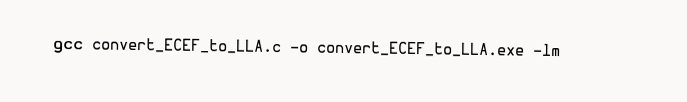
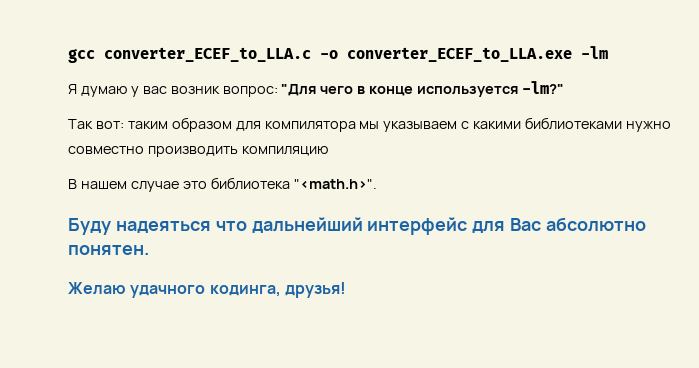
- gcc convert_ECEF_to_LLA.c -o convert_ECEF_to_LLA.exe -lm
+ gcc converter_ECEF_to_LLA.c -o converter_ECEF_to_LLA.exe -lm
+ Я думаю у вас возник вопрос: "Для чего в конце используется -lm?"
+ Так вот: таким образом для компилятора мы указываем с какими библиотеками нужно совместно производить компиляцию
+ В нашем случае это библиотека "<math.h>".
+ Буду надеяться что дальнейший интерфейс для Вас абсолютно понятен.
+ Желаю удачного кодинга, друзья!

